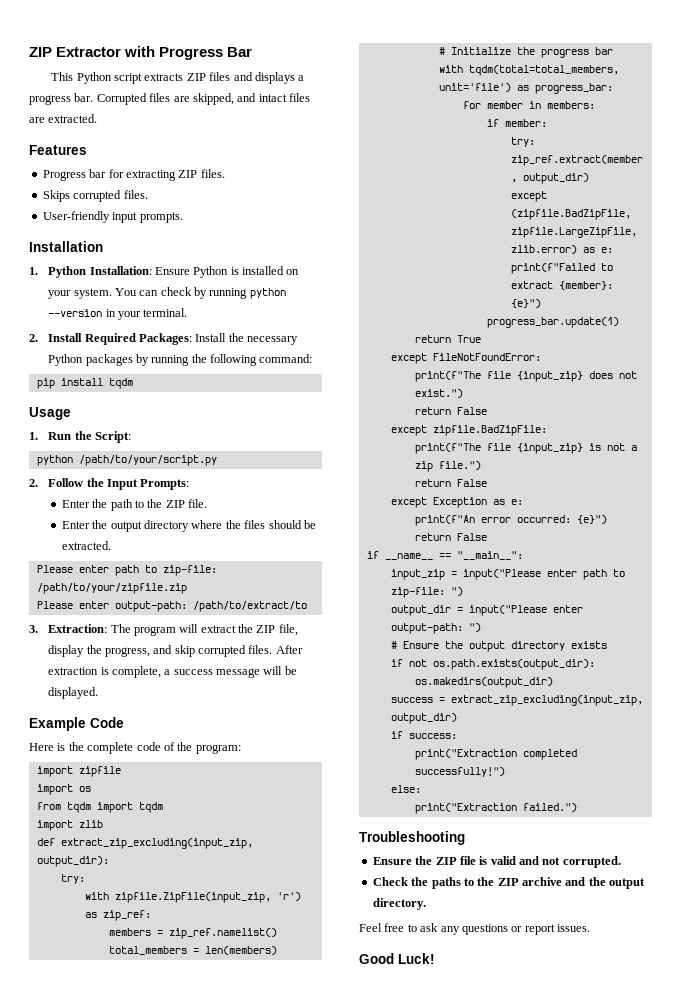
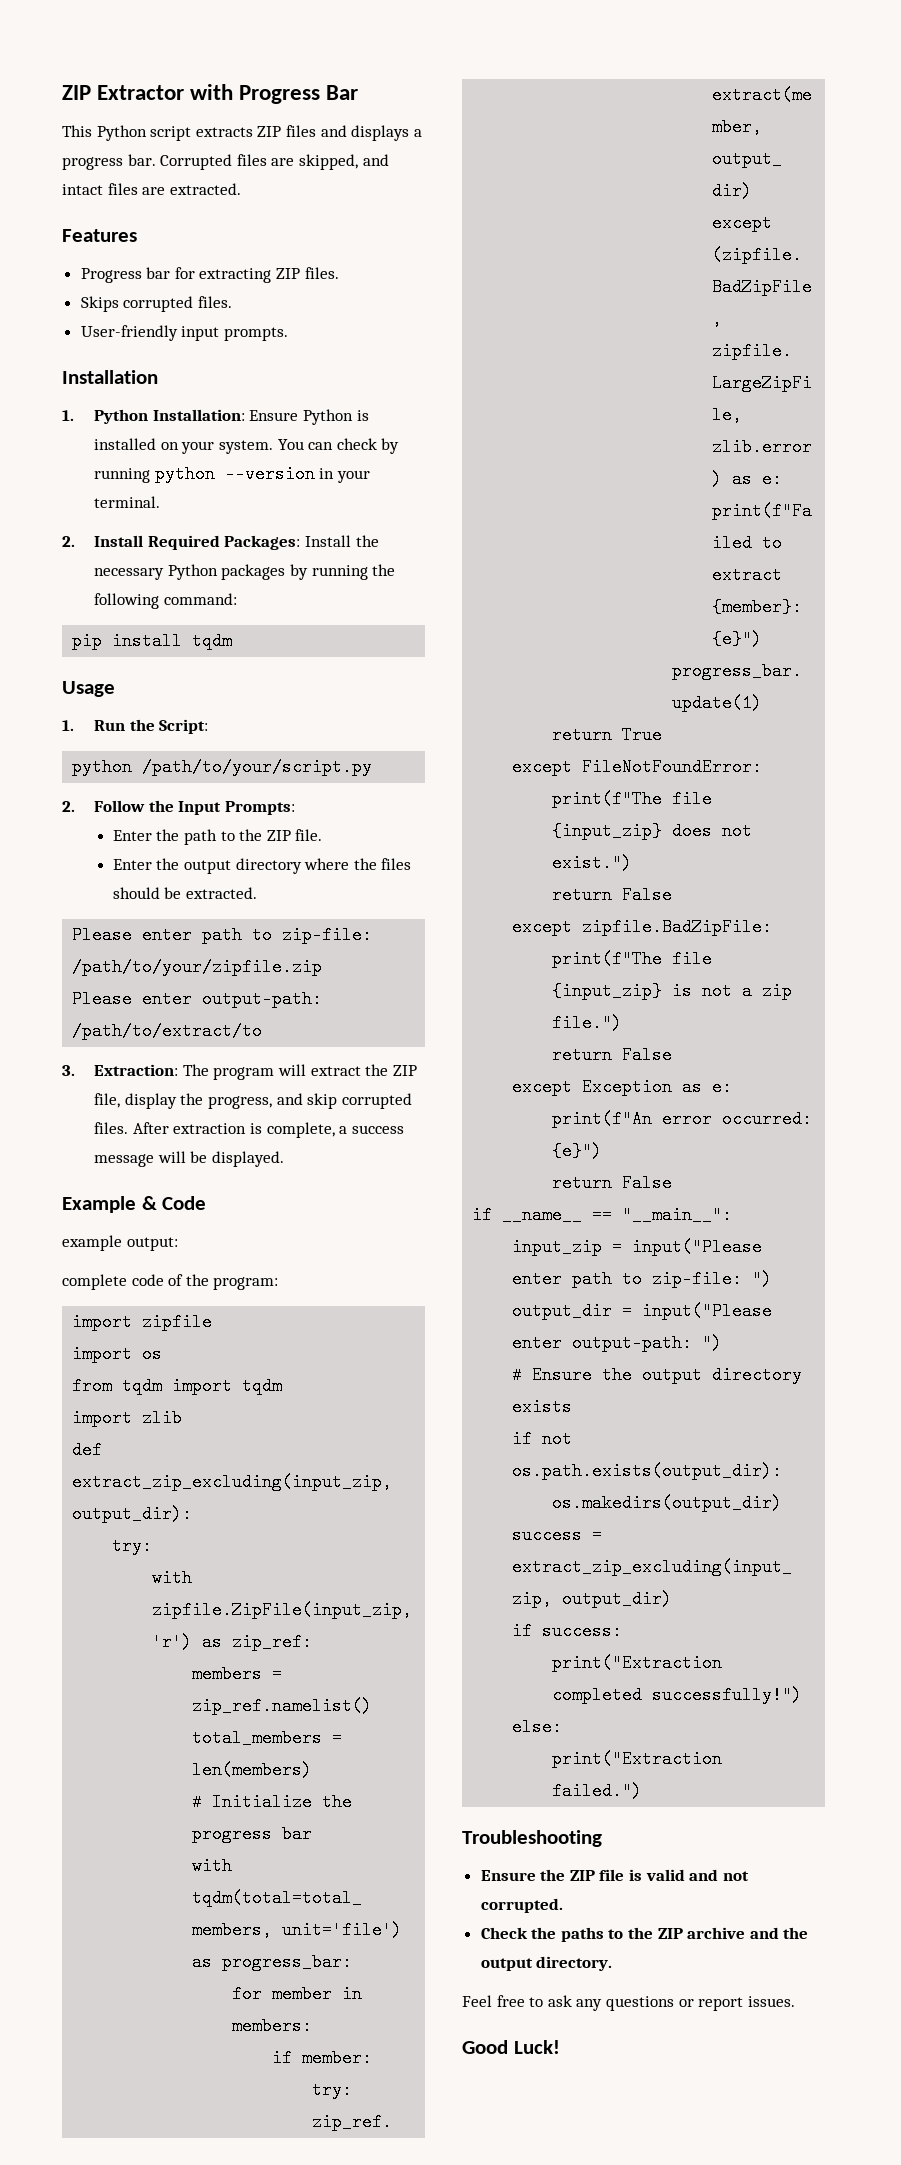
- Example Code
+ Example & Code
- Here is the complete code of the program:
+ example output:
+ complete code of the program:

